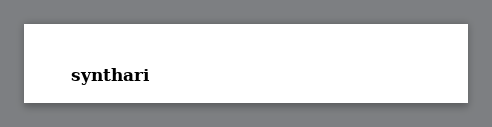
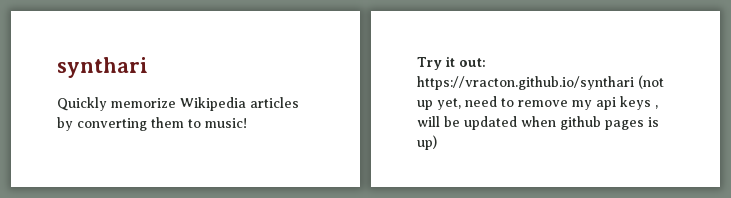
+ Quickly memorize Wikipedia articles by converting them to music!
+ Try it out: https://vracton.github.io/synthari (not up yet, need to remove my api keys , will be updated when github pages is up)

